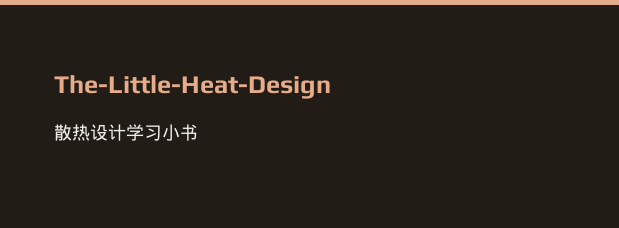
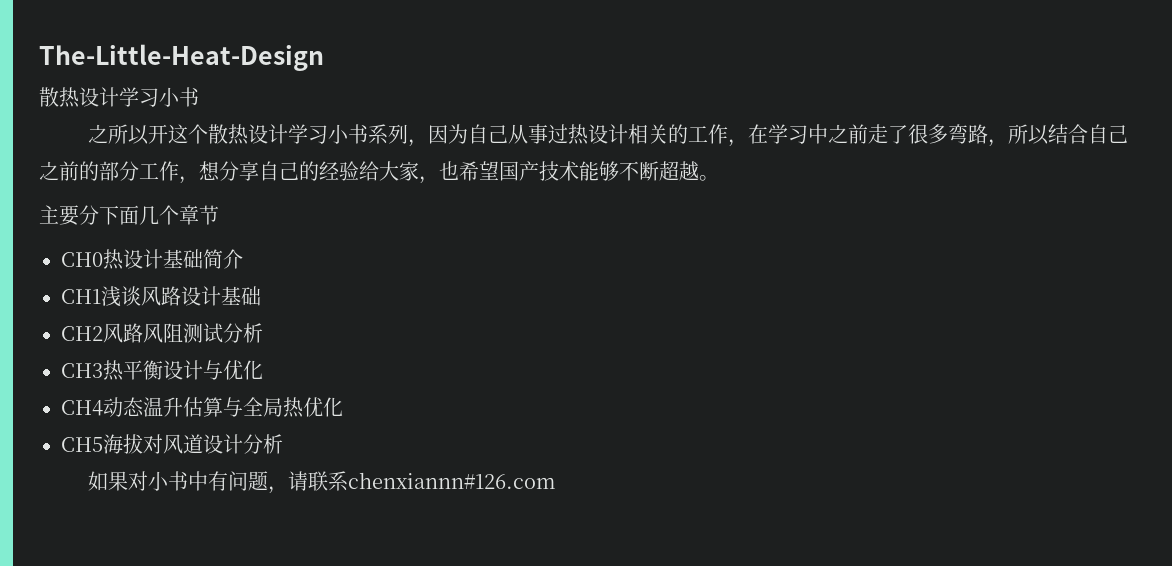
+ 之所以开这个散热设计学习小书系列，因为自己从事过热设计相关的工作，在学习中之前走了很多弯路，所以结合自己之前的部分工作，想分享自己的经验给大家，也希望国产技术能够不断超越。
+ 主要分下面几个章节
+ CH0热设计基础简介
+ CH1浅谈风路设计基础
+ CH2风路风阻测试分析
+ CH3热平衡设计与优化
+ CH4动态温升估算与全局热优化
+ CH5海拔对风道设计分析
+ 如果对小书中有问题，请联系chenxiannn#126.com

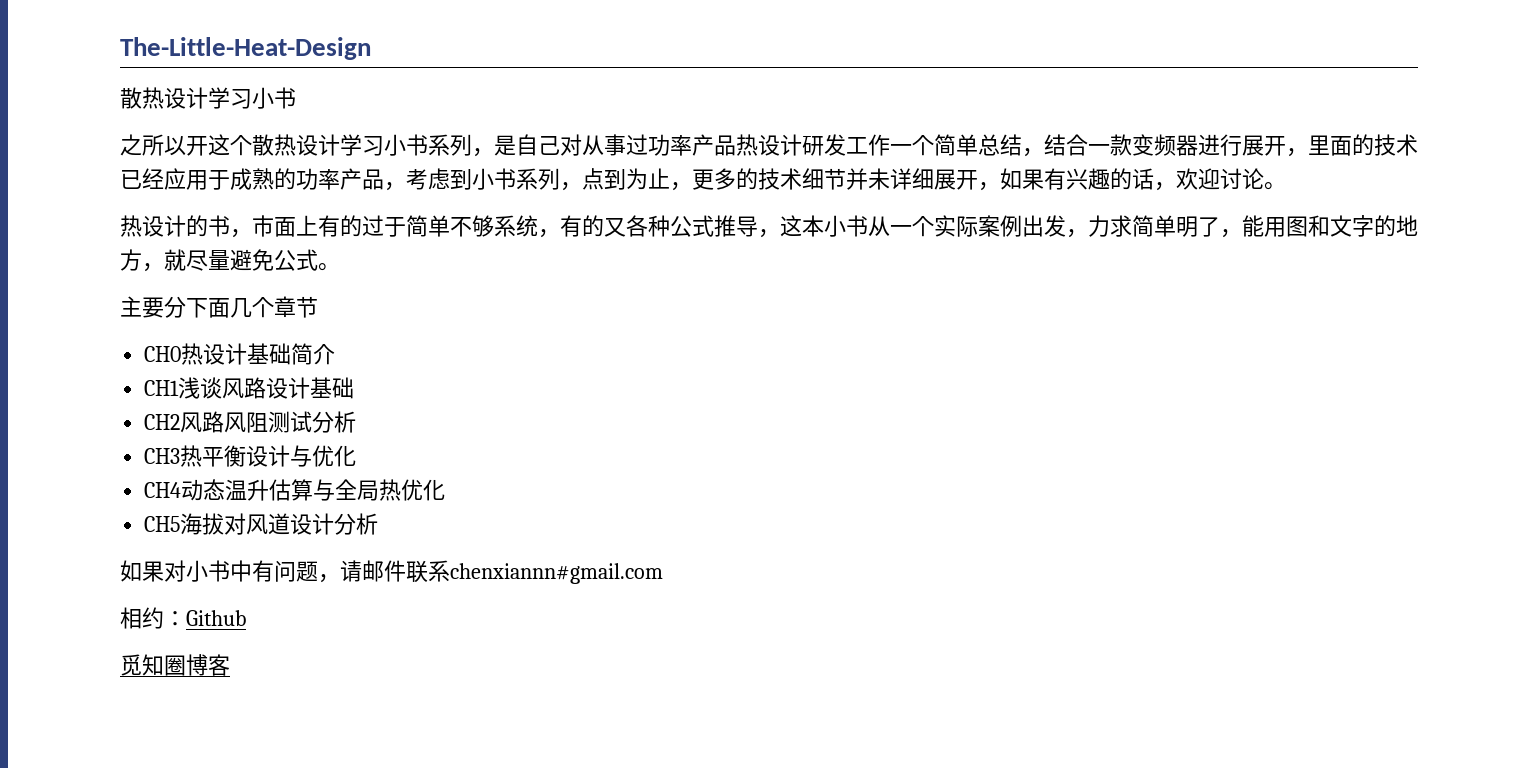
- 之所以开这个散热设计学习小书系列，因为自己从事过热设计相关的工作，在学习中之前走了很多弯路，所以结合自己之前的部分工作，想分享自己的经验给大家，也希望国产技术能够不断超越。
+ 之所以开这个散热设计学习小书系列，是自己对从事过功率产品热设计研发工作一个简单总结，结合一款变频器进行展开，里面的技术已经应用于成熟的功率产品，考虑到小书系列，点到为止，更多的技术细节并未详细展开，如果有兴趣的话，欢迎讨论。
+ 热设计的书，市面上有的过于简单不够系统，有的又各种公式推导，这本小书从一个实际案例出发，力求简单明了，能用图和文字的地方，就尽量避免公式。
- 如果对小书中有问题，请联系chenxiannn#126.com
+ 如果对小书中有问题，请邮件联系chenxiannn#gmail.com
+ 相约：Github
+ 觅知圈博客

